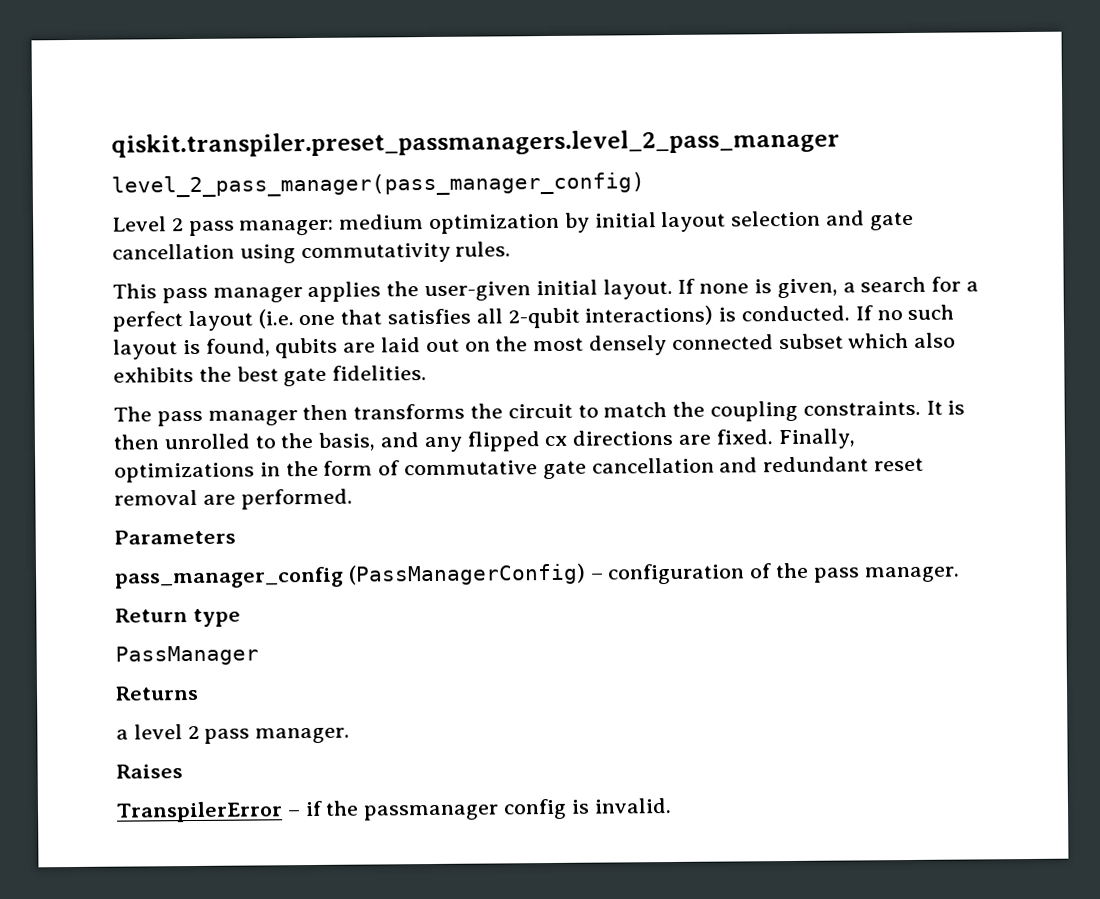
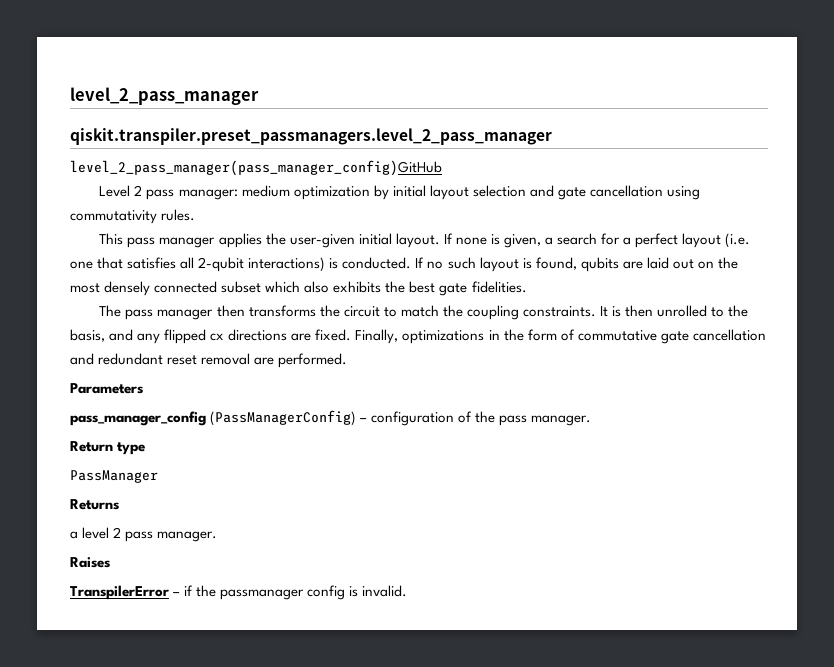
+ level_2_pass_manager
- level_2_pass_manager(pass_manager_config)
+ level_2_pass_manager(pass_manager_config)GitHub

